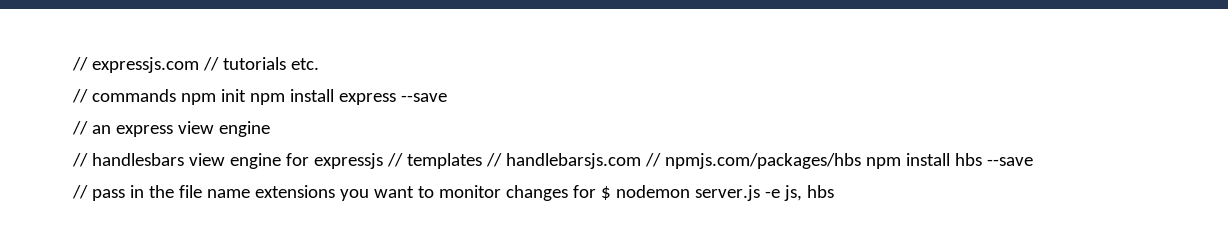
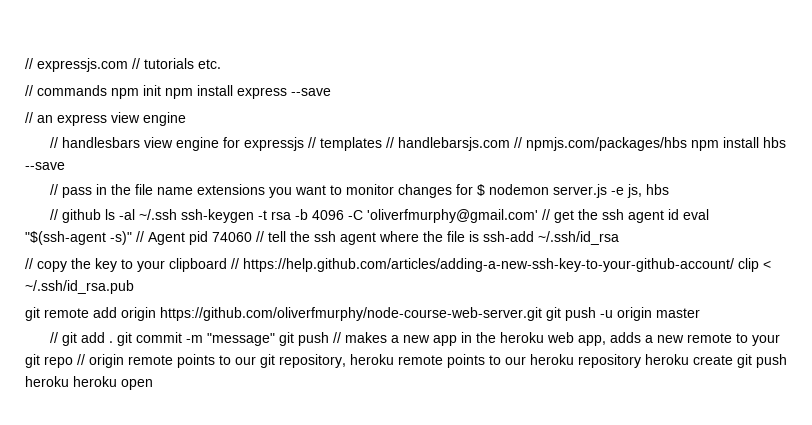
+ // github ls -al ~/.ssh ssh-keygen -t rsa -b 4096 -C 'oliverfmurphy@gmail.com' // get the ssh agent id eval "$(ssh-agent -s)" // Agent pid 74060 // tell the ssh agent where the file is ssh-add ~/.ssh/id_rsa
+ // copy the key to your clipboard // https://help.github.com/articles/adding-a-new-ssh-key-to-your-github-account/ clip < ~/.ssh/id_rsa.pub
+ git remote add origin https://github.com/oliverfmurphy/node-course-web-server.git git push -u origin master
+ // git add . git commit -m "message" git push // makes a new app in the heroku web app, adds a new remote to your git repo // origin remote points to our git repository, heroku remote points to our heroku repository heroku create git push heroku heroku open

